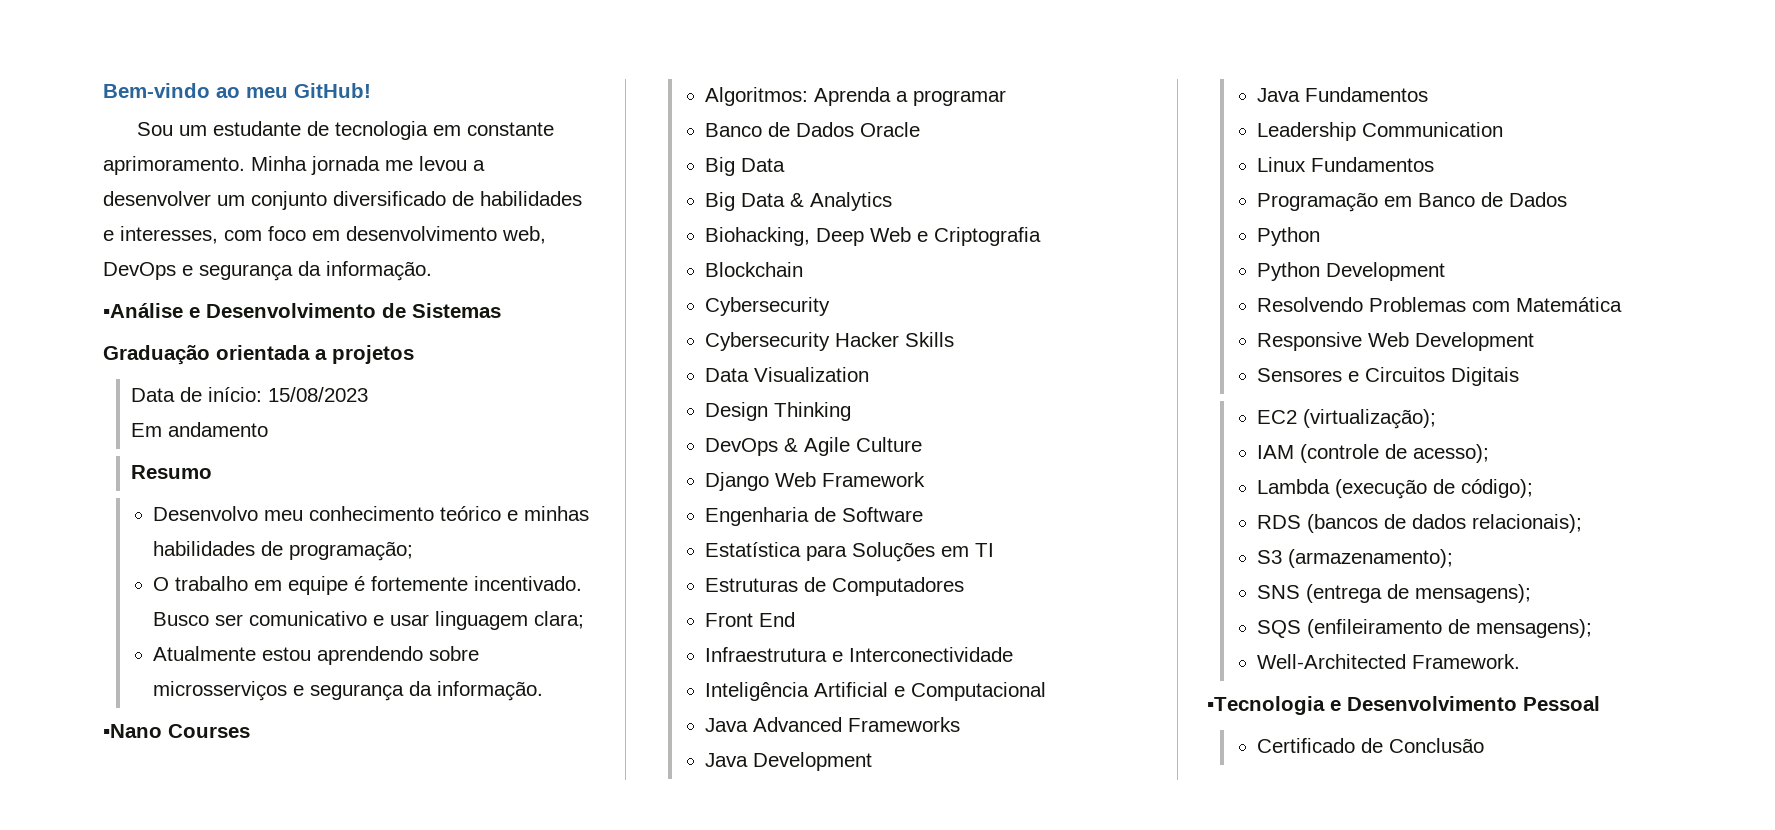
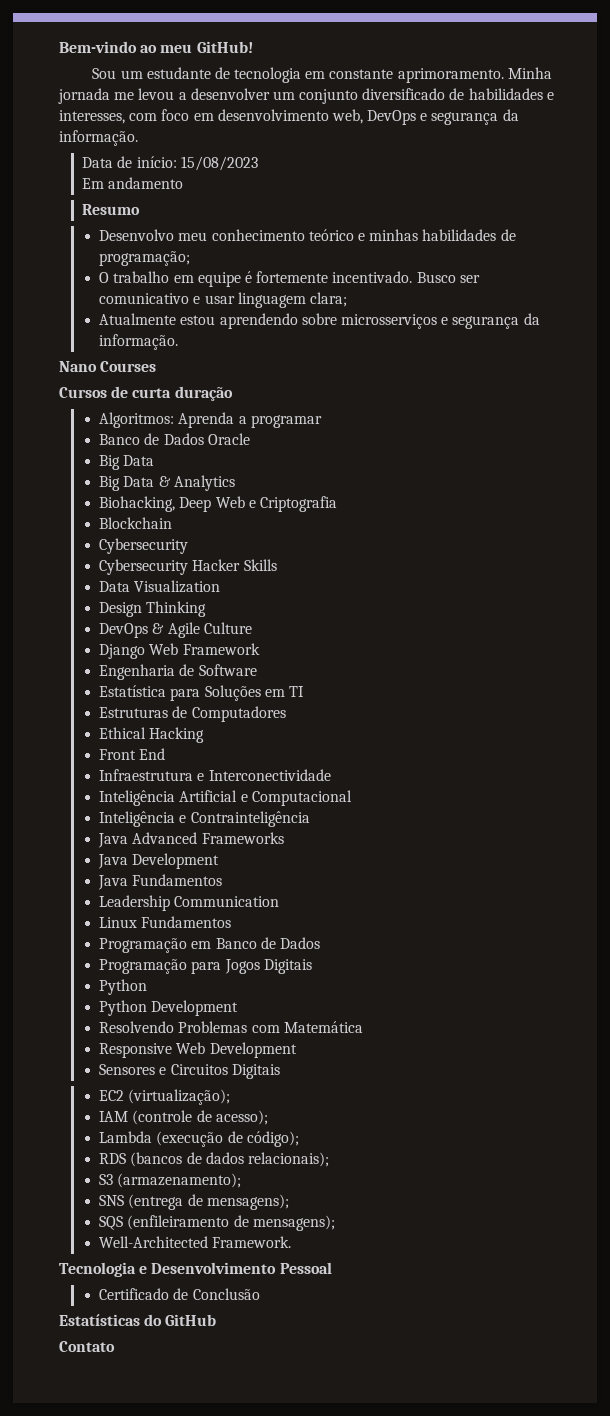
- ▪Análise e Desenvolvimento de Sistemas
- Graduação orientada a projetos
- ▪Nano Courses
+ Nano Courses
+ Cursos de curta duração
+ Ethical Hacking
+ Inteligência e Contrainteligência
+ Programação para Jogos Digitais
- ▪Tecnologia e Desenvolvimento Pessoal
+ Tecnologia e Desenvolvimento Pessoal
+ Estatísticas do GitHub
+ Contato

